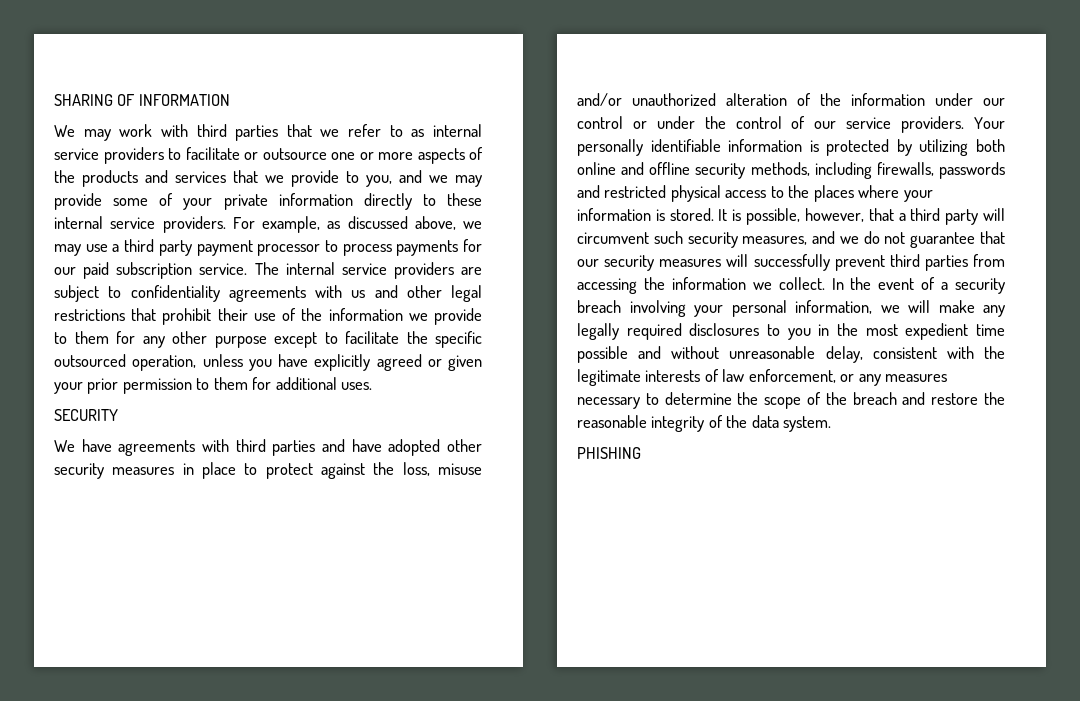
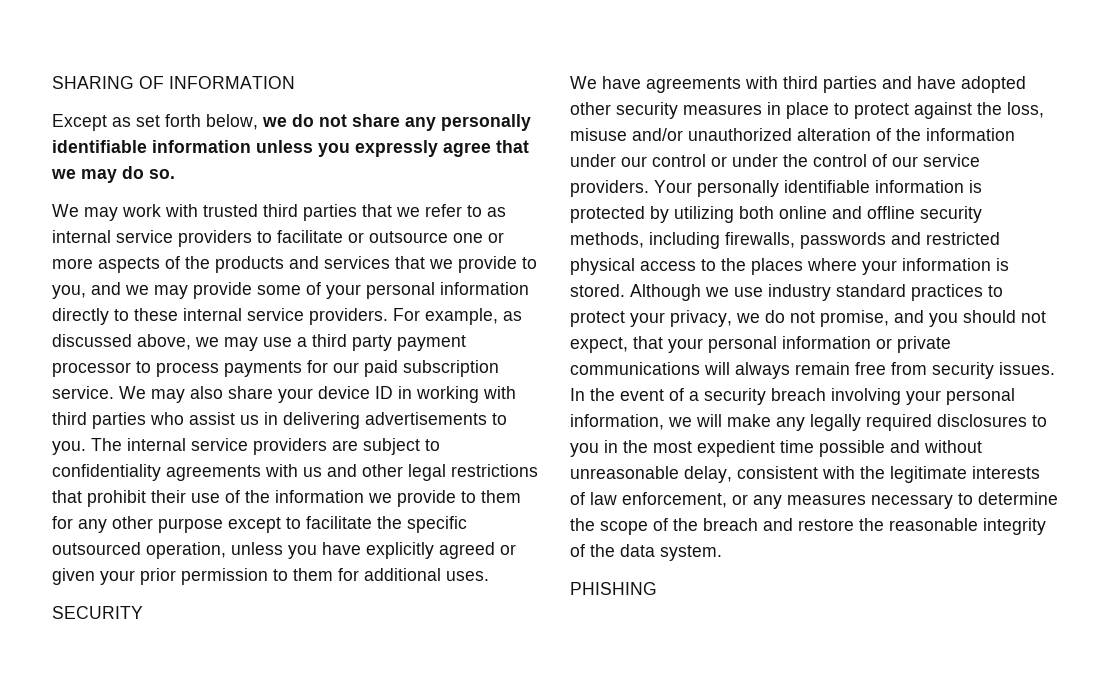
+ Except as set forth below, we do not share any personally identifiable information unless you expressly agree that we may do so.
- We may work with third parties that we refer to as internal service providers to facilitate or outsource one or more aspects of the products and services that we provide to you, and we may provide some of your private information directly to these internal service providers.
+ We may work with trusted third parties that we refer to as internal service providers to facilitate or outsource one or more aspects of the products and services that we provide to you, and we may provide some of your personal information directly to these internal service providers.
+ We may also share your device ID in working with third parties who assist us in delivering advertisements to you.
- It is possible, however, that a third party will circumvent such security measures, and we do not guarantee that our security measures will successfully prevent third parties from accessing the information we collect.
+ Although we use industry standard practices to protect your privacy, we do not promise, and you should not expect, that your personal information or private communications will always remain free from security issues.

